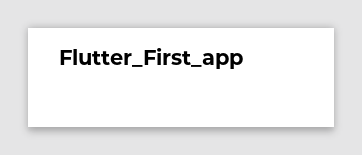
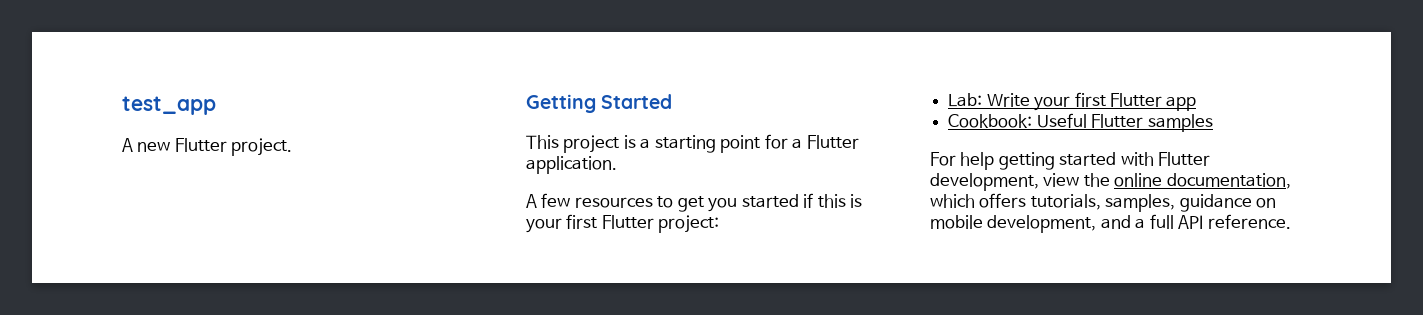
- Flutter_First_app
+ test_app
+ A new Flutter project.
+ Getting Started
+ This project is a starting point for a Flutter application.
+ A few resources to get you started if this is your first Flutter project:
+ Lab: Write your first Flutter app
+ Cookbook: Useful Flutter samples
+ For help getting started with Flutter development, view the online documentation, which offers tutorials, samples, guidance on mobile development, and a full API reference.

